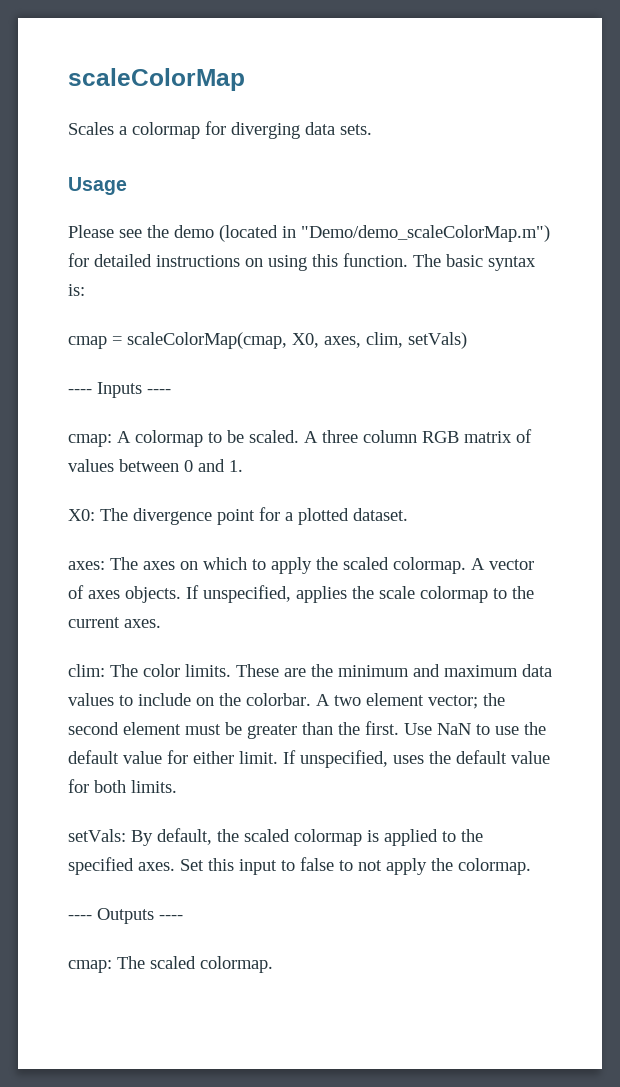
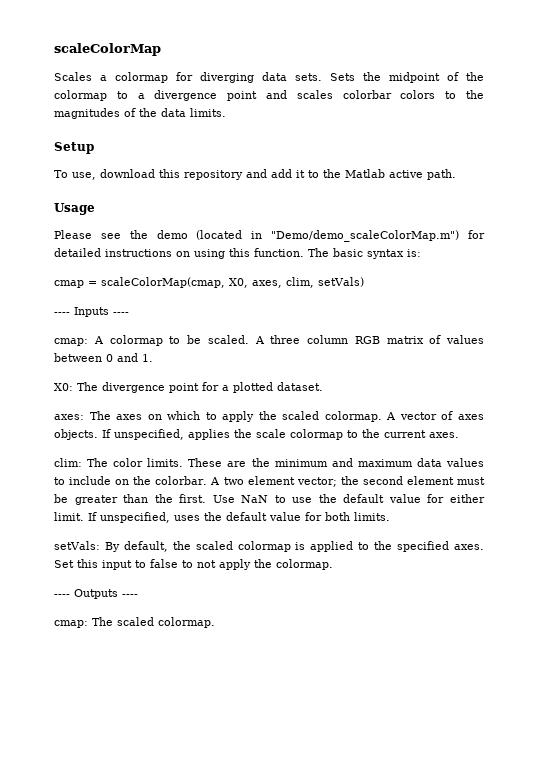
+ Sets the midpoint of the colormap to a divergence point and scales colorbar colors to the magnitudes of the data limits.
+ Setup
+ To use, download this repository and add it to the Matlab active path.

